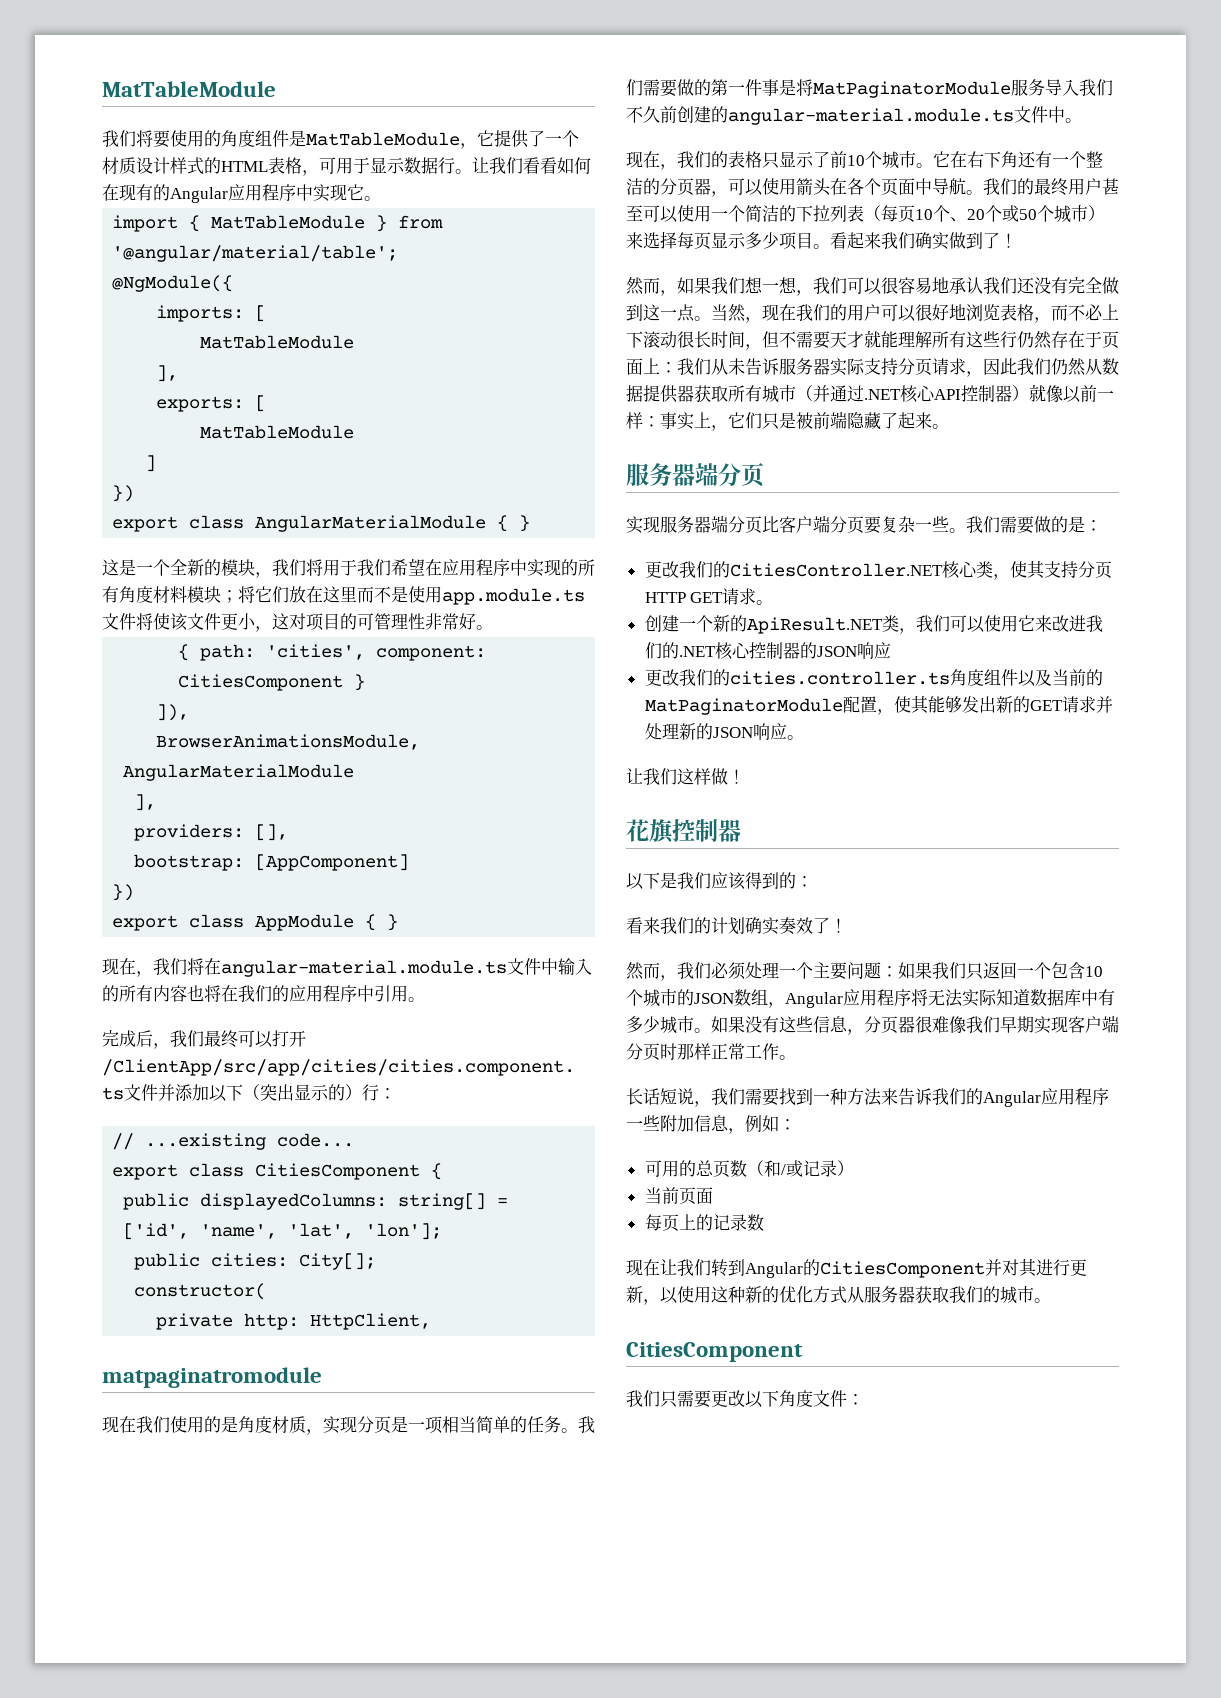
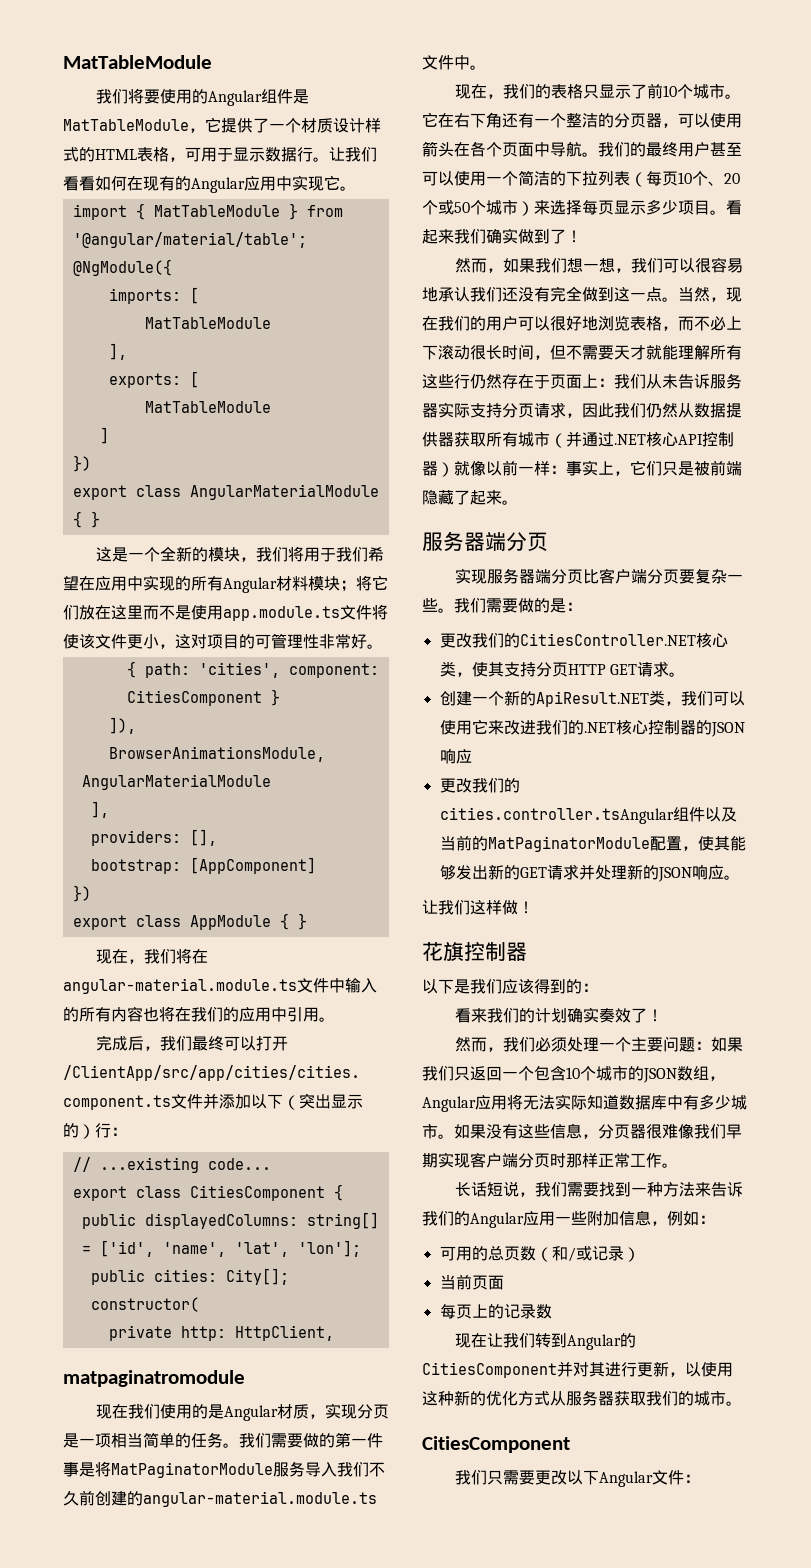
- 我们将要使用的角度组件是MatTableModule，它提供了一个材质设计样式的HTML表格，可用于显示数据行。
+ 我们将要使用的Angular组件是MatTableModule，它提供了一个材质设计样式的HTML表格，可用于显示数据行。
- 让我们看看如何在现有的Angular应用程序中实现它。
+ 让我们看看如何在现有的Angular应用中实现它。
- 这是一个全新的模块，我们将用于我们希望在应用程序中实现的所有角度材料模块；将它们放在这里而不是使用app.module.ts文件将使该文件更小，这对项目的可管理性非常好。
+ 这是一个全新的模块，我们将用于我们希望在应用中实现的所有Angular材料模块；将它们放在这里而不是使用app.module.ts文件将使该文件更小，这对项目的可管理性非常好。
- 现在，我们将在angular-material.module.ts文件中输入的所有内容也将在我们的应用程序中引用。
+ 现在，我们将在angular-material.module.ts文件中输入的所有内容也将在我们的应用中引用。
- 现在我们使用的是角度材质，实现分页是一项相当简单的任务。
+ 现在我们使用的是Angular材质，实现分页是一项相当简单的任务。
- 更改我们的cities.controller.ts角度组件以及当前的MatPaginatorModule配置，使其能够发出新的GET请求并处理新的JSON响应。
+ 更改我们的cities.controller.tsAngular组件以及当前的MatPaginatorModule配置，使其能够发出新的GET请求并处理新的JSON响应。
- 然而，我们必须处理一个主要问题：如果我们只返回一个包含10个城市的JSON数组，Angular应用程序将无法实际知道数据库中有多少城市。
+ 然而，我们必须处理一个主要问题：如果我们只返回一个包含10个城市的JSON数组，Angular应用将无法实际知道数据库中有多少城市。
- 长话短说，我们需要找到一种方法来告诉我们的Angular应用程序一些附加信息，例如：
+ 长话短说，我们需要找到一种方法来告诉我们的Angular应用一些附加信息，例如：
- 我们只需要更改以下角度文件：
+ 我们只需要更改以下Angular文件：

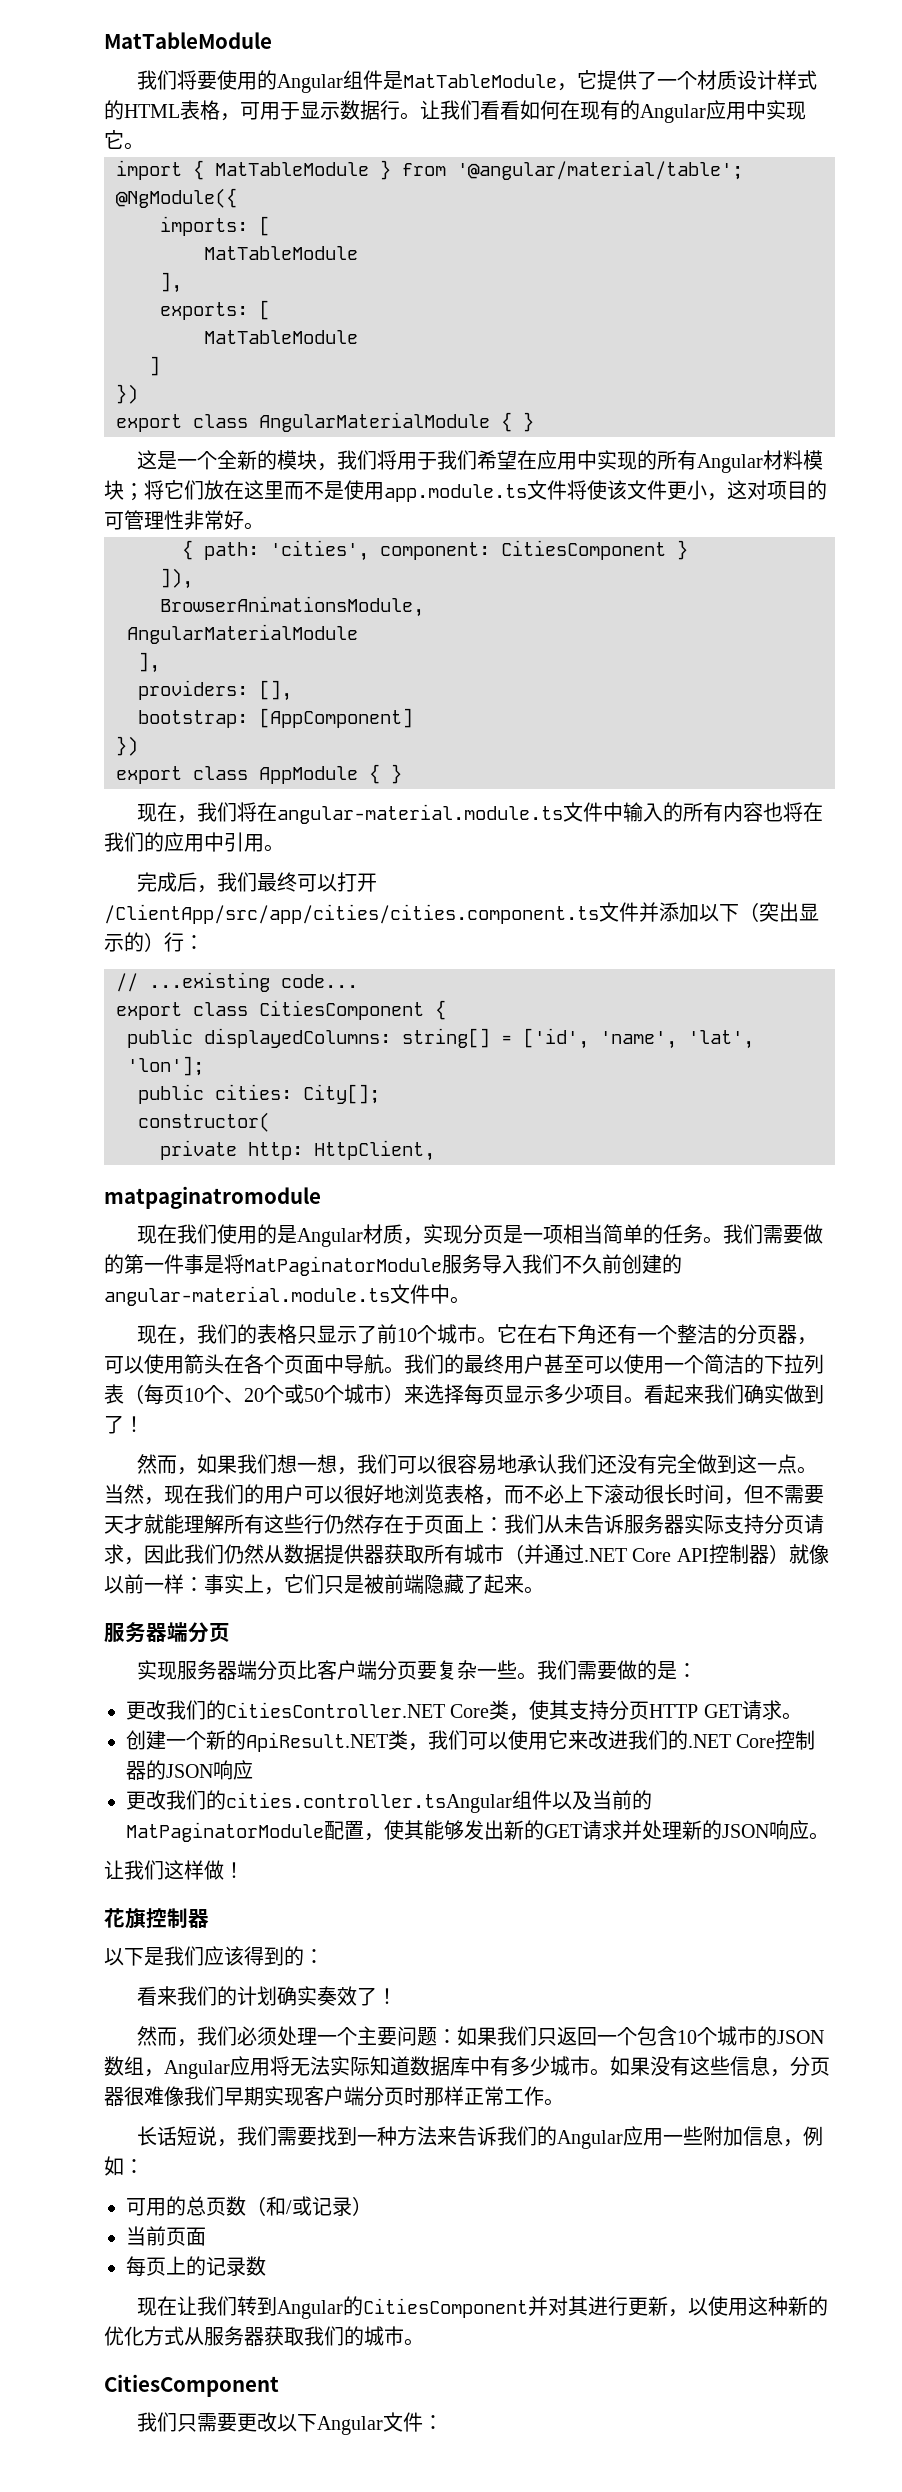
- 我们从未告诉服务器实际支持分页请求，因此我们仍然从数据提供器获取所有城市（并通过.NET核心API控制器）就像以前一样：
+ 我们从未告诉服务器实际支持分页请求，因此我们仍然从数据提供器获取所有城市（并通过.NET Core API控制器）就像以前一样：
- 更改我们的CitiesController.NET核心类，使其支持分页HTTP GET请求。
+ 更改我们的CitiesController.NET Core类，使其支持分页HTTP GET请求。
- 创建一个新的ApiResult.NET类，我们可以使用它来改进我们的.NET核心控制器的JSON响应
+ 创建一个新的ApiResult.NET类，我们可以使用它来改进我们的.NET Core控制器的JSON响应

